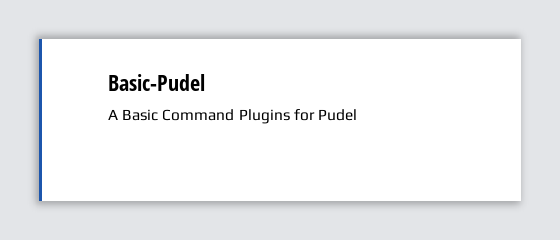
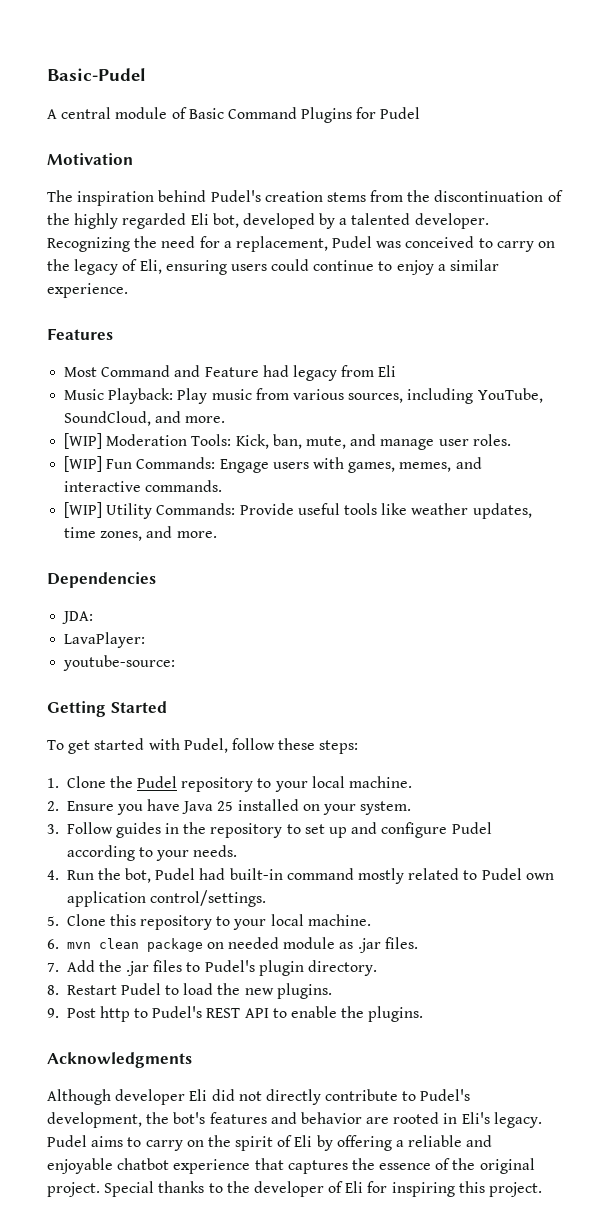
- A Basic Command Plugins for Pudel
+ A central module of Basic Command Plugins for Pudel
+ Motivation
+ The inspiration behind Pudel's creation stems from the discontinuation of the highly regarded Eli bot, developed by a talented developer. Recognizing the need for a replacement, Pudel was conceived to carry on the legacy of Eli, ensuring users could continue to enjoy a similar experience.
+ Features
+ Most Command and Feature had legacy from Eli
+ Music Playback: Play music from various sources, including YouTube, SoundCloud, and more.
+ [WIP] Moderation Tools: Kick, ban, mute, and manage user roles.
+ [WIP] Fun Commands: Engage users with games, memes, and interactive commands.
+ [WIP] Utility Commands: Provide useful tools like weather updates, time zones, and more.
+ Dependencies
+ JDA:
+ LavaPlayer:
+ youtube-source:
+ Getting Started
+ To get started with Pudel, follow these steps:
+ 1. Clone the Pudel repository to your local machine.
+ 2. Ensure you have Java 25 installed on your system.
+ 3. Follow guides in the repository to set up and configure Pudel according to your needs.
+ 4. Run the bot, Pudel had built-in command mostly related to Pudel own application control/settings.
+ 5. Clone this repository to your local machine.
+ 6. mvn clean package on needed module as .jar files.
+ 7. Add the .jar files to Pudel's plugin directory.
+ 8. Restart Pudel to load the new plugins.
+ 9. Post http to Pudel's REST API to enable the plugins.
+ Acknowledgments
+ Although developer Eli did not directly contribute to Pudel's development, the bot's features and behavior are rooted in Eli's legacy. Pudel aims to carry on the spirit of Eli by offering a reliable and enjoyable chatbot experience that captures the essence of the original project. Special thanks to the developer of Eli for inspiring this project.

